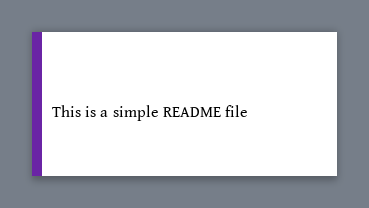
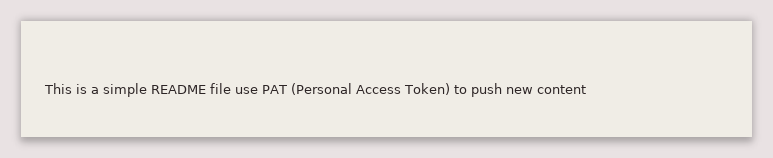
- This is a simple README file
+ This is a simple README file use PAT (Personal Access Token) to push new content

